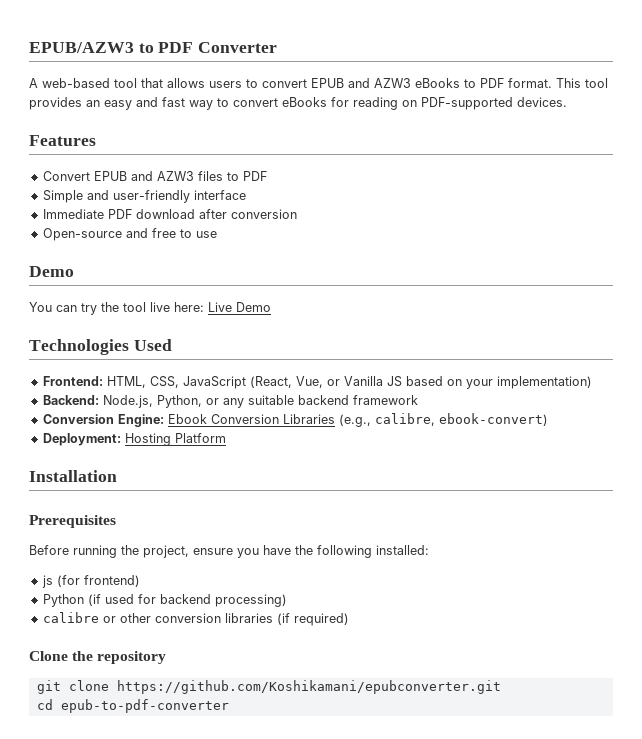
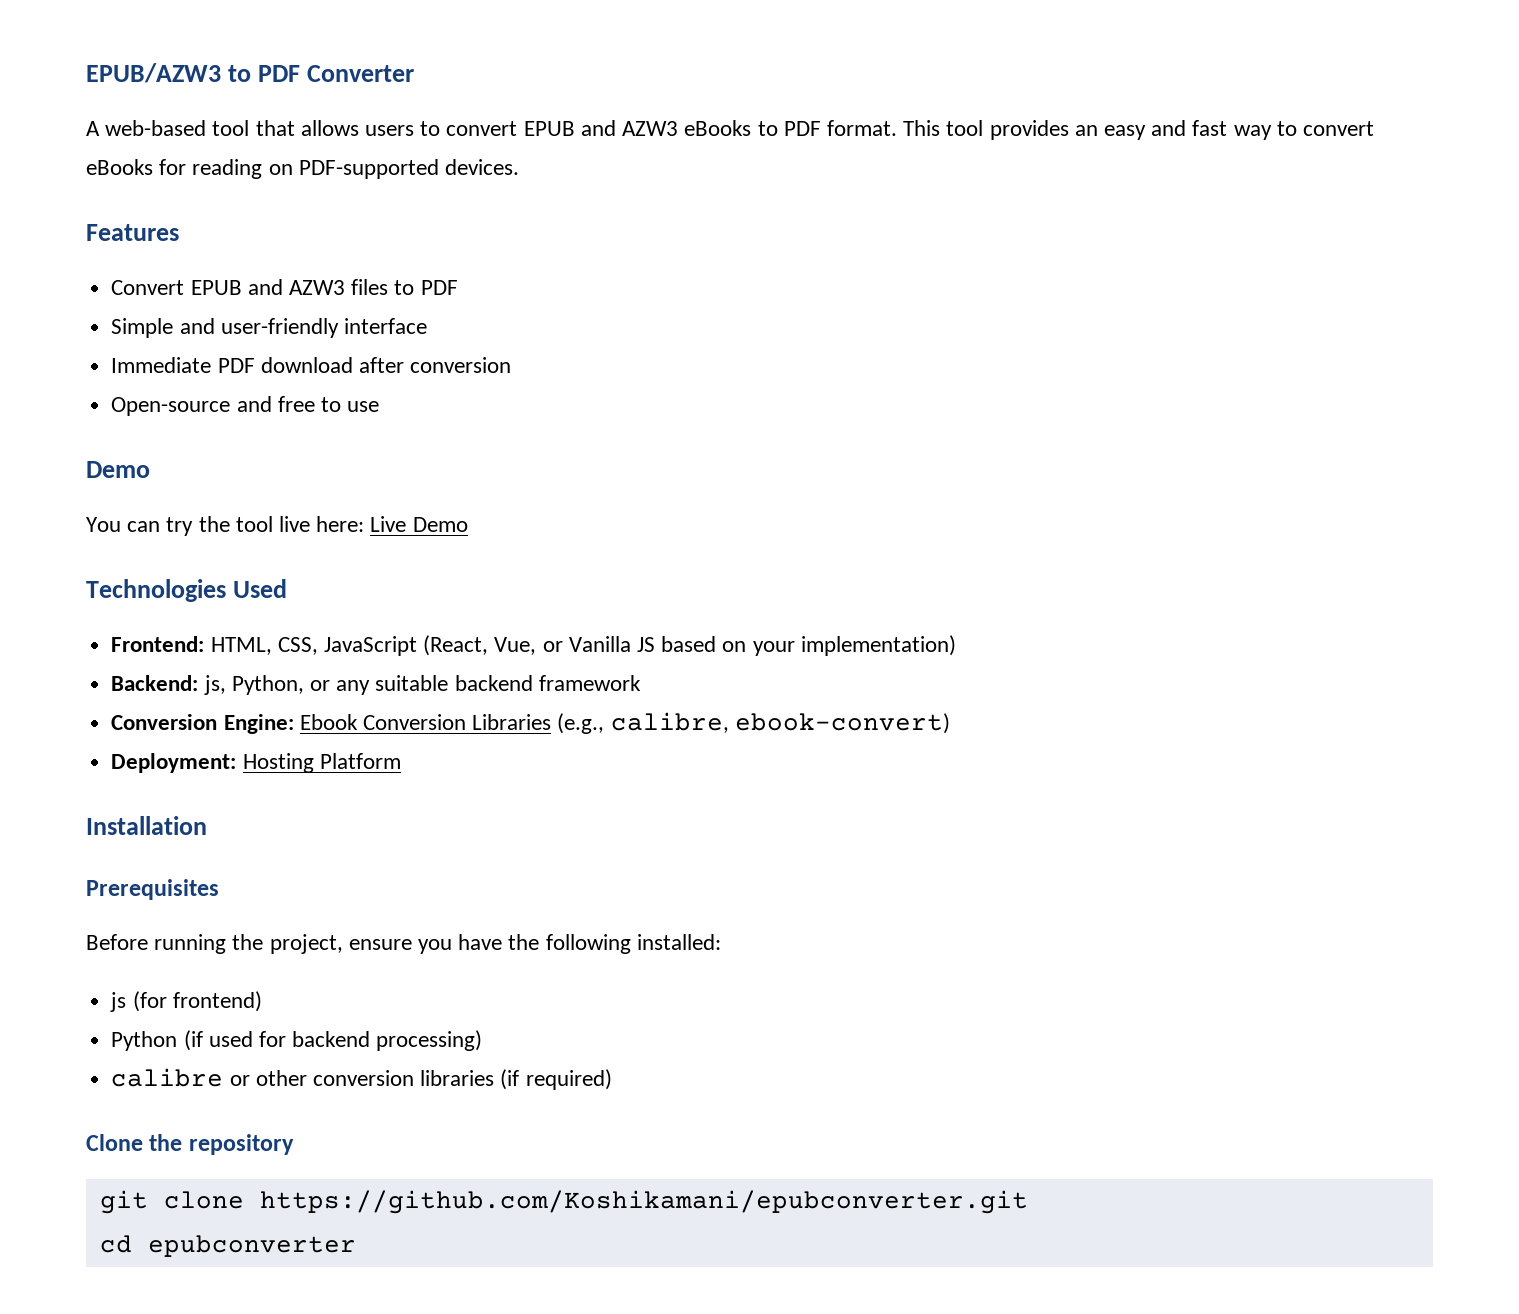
- Backend: Node.js, Python, or any suitable backend framework
+ Backend: js, Python, or any suitable backend framework
- cd epub-to-pdf-converter
+ cd epubconverter

